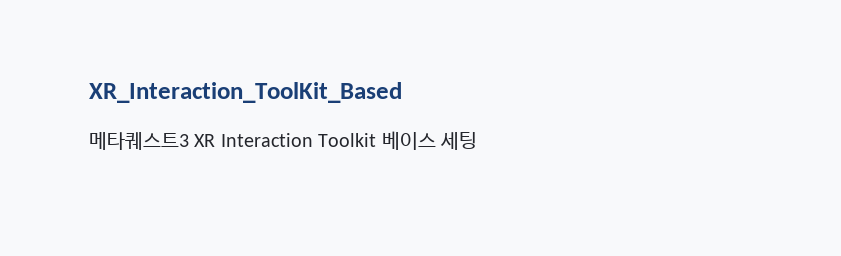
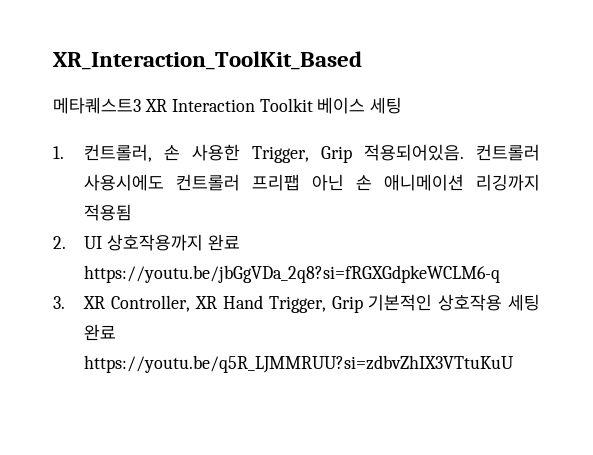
+ 1. 컨트롤러, 손 사용한 Trigger, Grip 적용되어있음. 컨트롤러 사용시에도 컨트롤러 프리팹 아닌 손 애니메이션 리깅까지 적용됨
+ 2. UI 상호작용까지 완료 https://youtu.be/jbGgVDa_2q8?si=fRGXGdpkeWCLM6-q
+ 3. XR Controller, XR Hand Trigger, Grip 기본적인 상호작용 세팅 완료 https://youtu.be/q5R_LJMMRUU?si=zdbvZhIX3VTtuKuU

